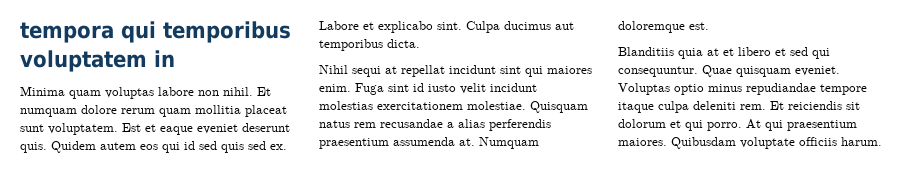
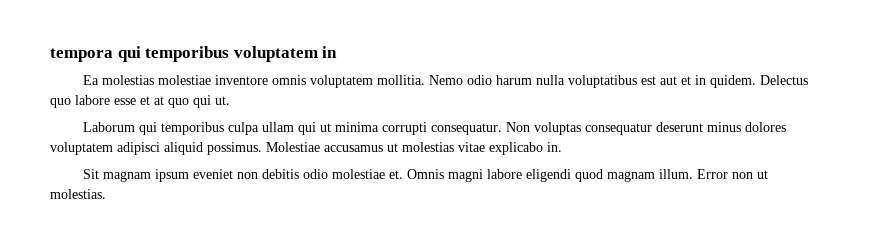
- Minima quam voluptas labore non nihil. Et numquam dolore rerum quam mollitia placeat sunt voluptatem. Est et eaque eveniet deserunt quis. Quidem autem eos qui id sed quis sed ex. Labore et explicabo sint. Culpa ducimus aut temporibus dicta.
- Nihil sequi at repellat incidunt sint qui maiores enim. Fuga sint id iusto velit incidunt molestias exercitationem molestiae. Quisquam natus rem recusandae a alias perferendis praesentium assumenda at. Numquam doloremque est.
- Blanditiis quia at et libero et sed qui consequuntur. Quae quisquam eveniet. Voluptas optio minus repudiandae tempore itaque culpa deleniti rem. Et reiciendis sit dolorum et qui porro. At qui praesentium maiores. Quibusdam voluptate officiis harum.
+ Ea molestias molestiae inventore omnis voluptatem mollitia. Nemo odio harum nulla voluptatibus est aut et in quidem. Delectus quo labore esse et at quo qui ut.
+ Laborum qui temporibus culpa ullam qui ut minima corrupti consequatur. Non voluptas consequatur deserunt minus dolores voluptatem adipisci aliquid possimus. Molestiae accusamus ut molestias vitae explicabo in.
+ Sit magnam ipsum eveniet non debitis odio molestiae et. Omnis magni labore eligendi quod magnam illum. Error non ut molestias.

